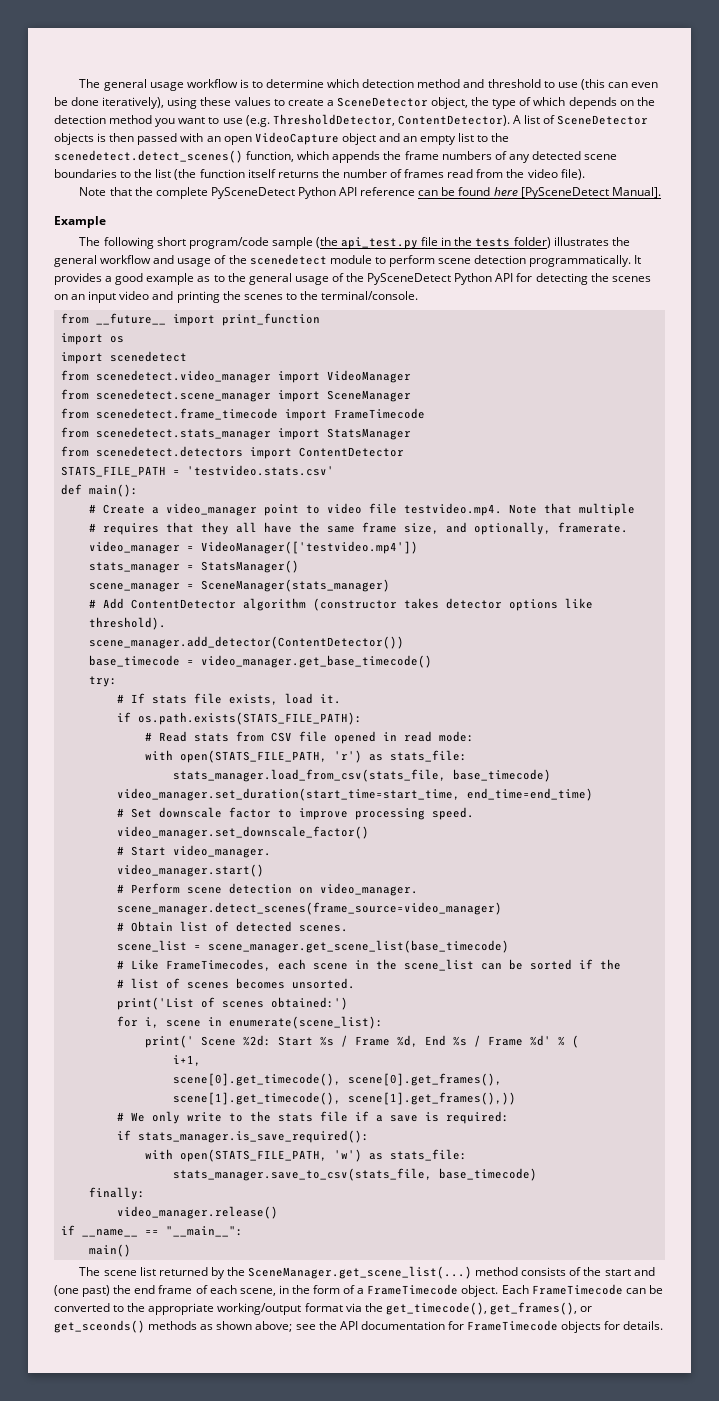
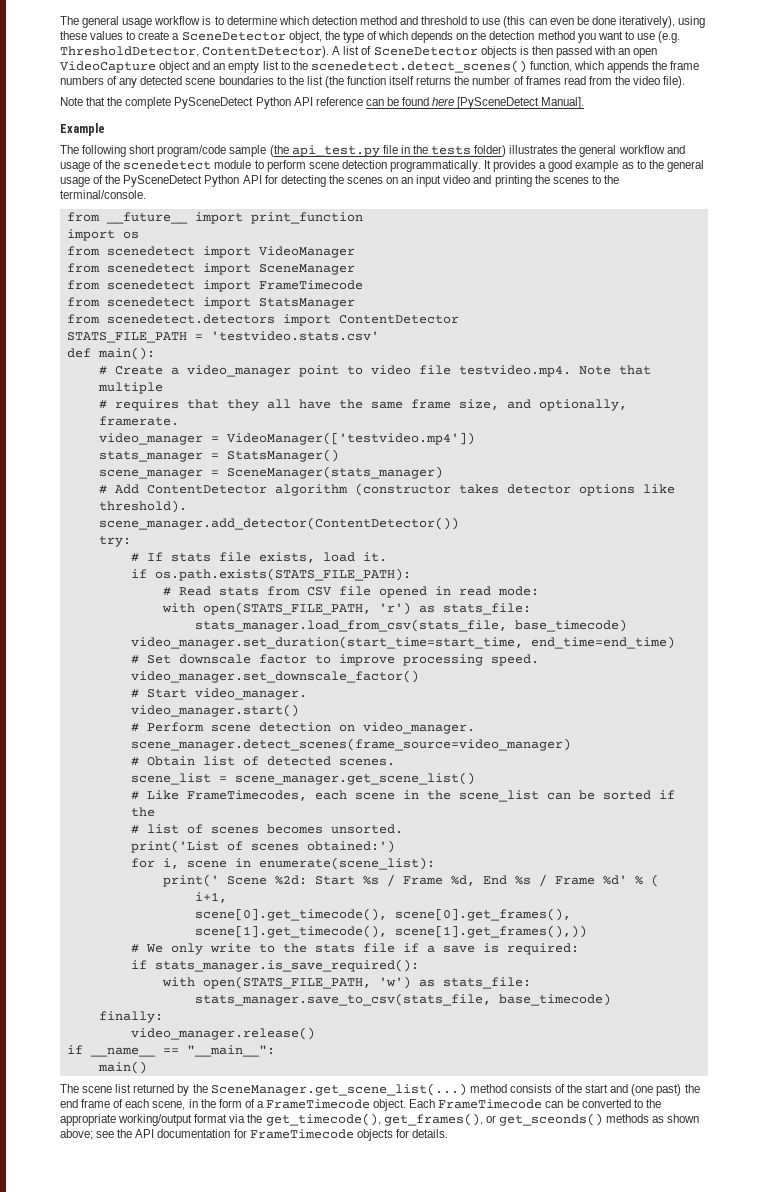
- import scenedetect
- from scenedetect.video_manager import VideoManager
+ from scenedetect import VideoManager
- from scenedetect.scene_manager import SceneManager
+ from scenedetect import SceneManager
- from scenedetect.frame_timecode import FrameTimecode
+ from scenedetect import FrameTimecode
- from scenedetect.stats_manager import StatsManager
+ from scenedetect import StatsManager
- base_timecode = video_manager.get_base_timecode()
- scene_list = scene_manager.get_scene_list(base_timecode)
+ scene_list = scene_manager.get_scene_list()

